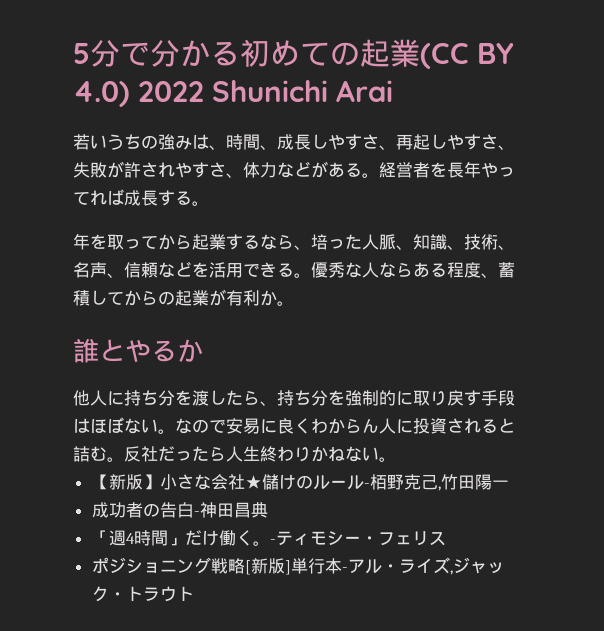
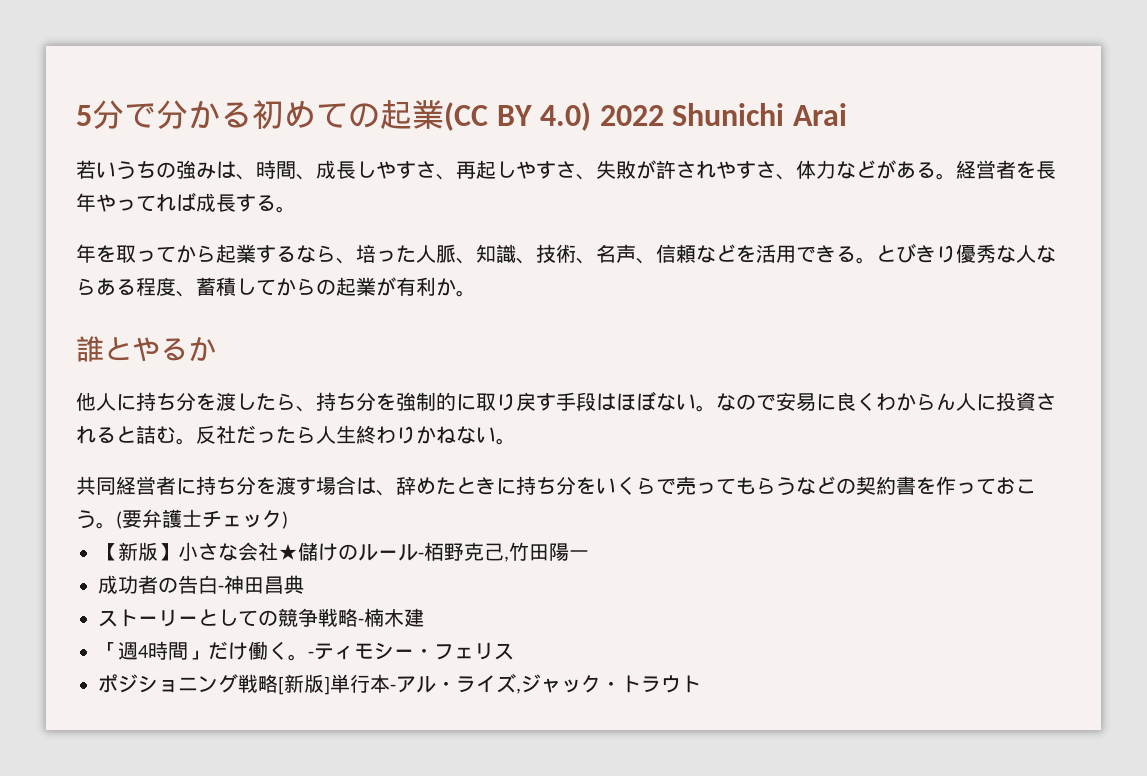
- 優秀な人ならある程度、蓄積してからの起業が有利か。
+ とびきり優秀な人ならある程度、蓄積してからの起業が有利か。
+ 共同経営者に持ち分を渡す場合は、辞めたときに持ち分をいくらで売ってもらうなどの契約書を作っておこう。(要弁護士チェック)
+ ストーリーとしての競争戦略-楠木建

